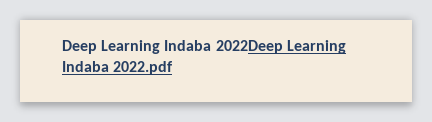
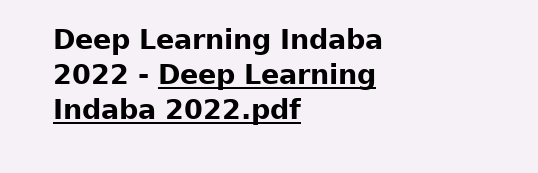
- Deep Learning Indaba 2022Deep Learning Indaba 2022.pdf
+ Deep Learning Indaba 2022 - Deep Learning Indaba 2022.pdf

